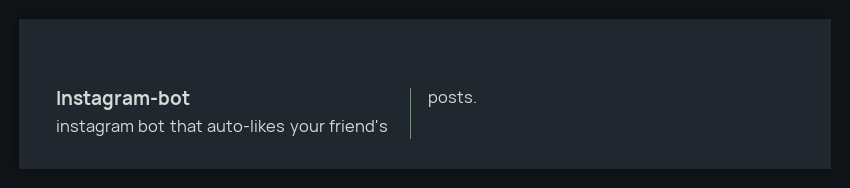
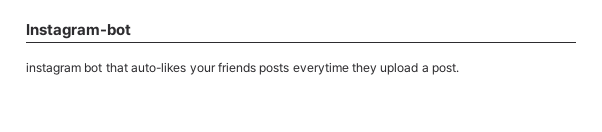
- instagram bot that auto-likes your friend's posts.
+ instagram bot that auto-likes your friends posts everytime they upload a post.

